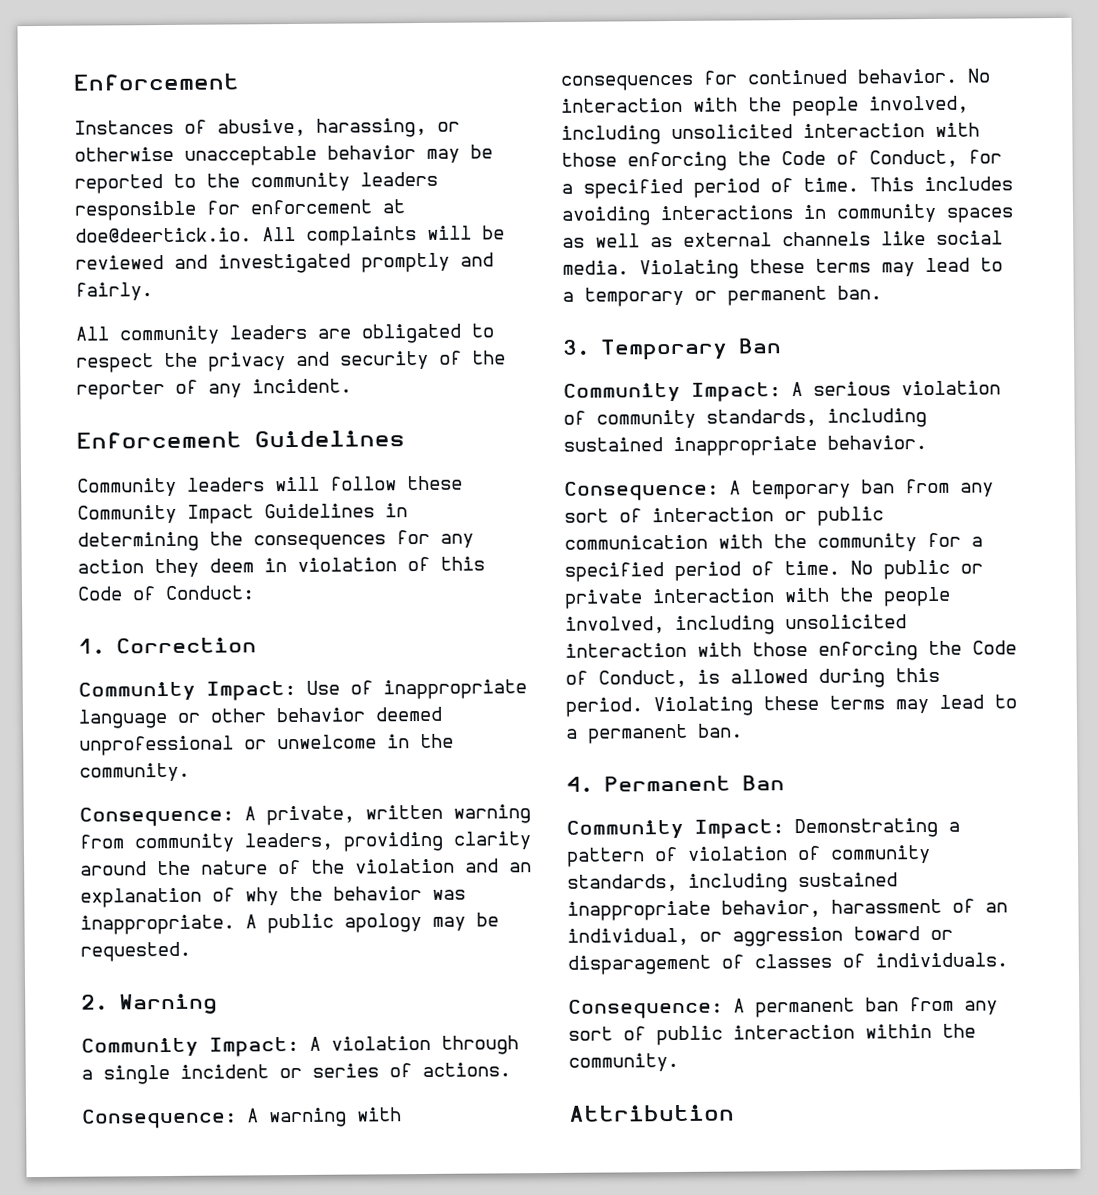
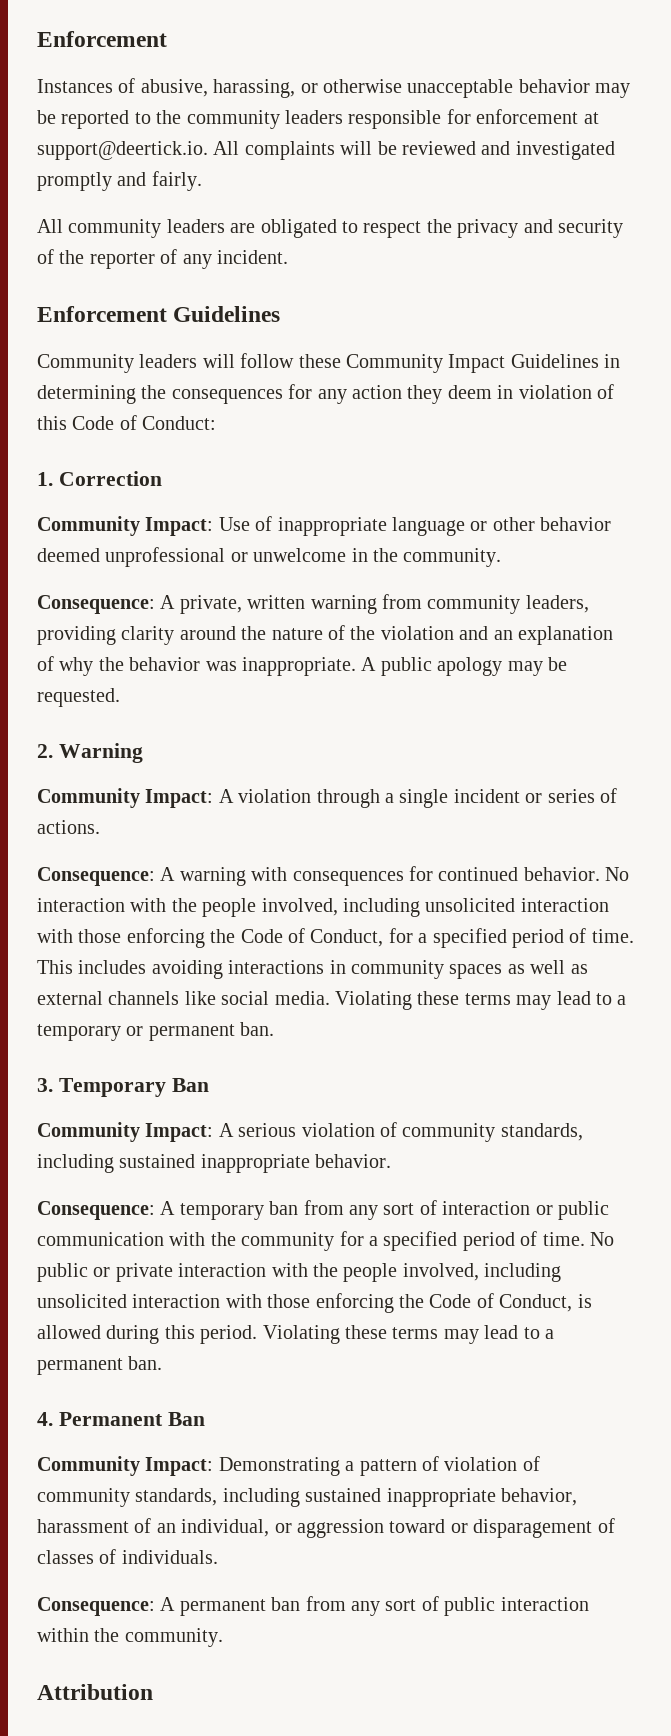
- Instances of abusive, harassing, or otherwise unacceptable behavior may be reported to the community leaders responsible for enforcement at doe@deertick.io. All complaints will be reviewed and investigated promptly and fairly.
+ Instances of abusive, harassing, or otherwise unacceptable behavior may be reported to the community leaders responsible for enforcement at support@deertick.io. All complaints will be reviewed and investigated promptly and fairly.

